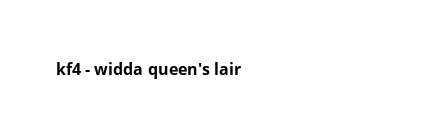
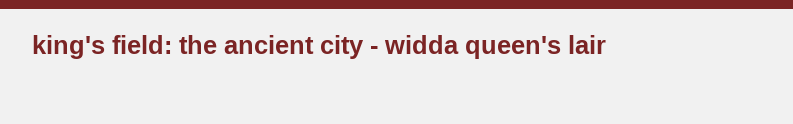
- kf4 - widda queen's lair
+ king's field: the ancient city - widda queen's lair

